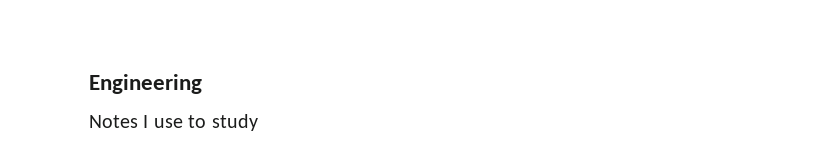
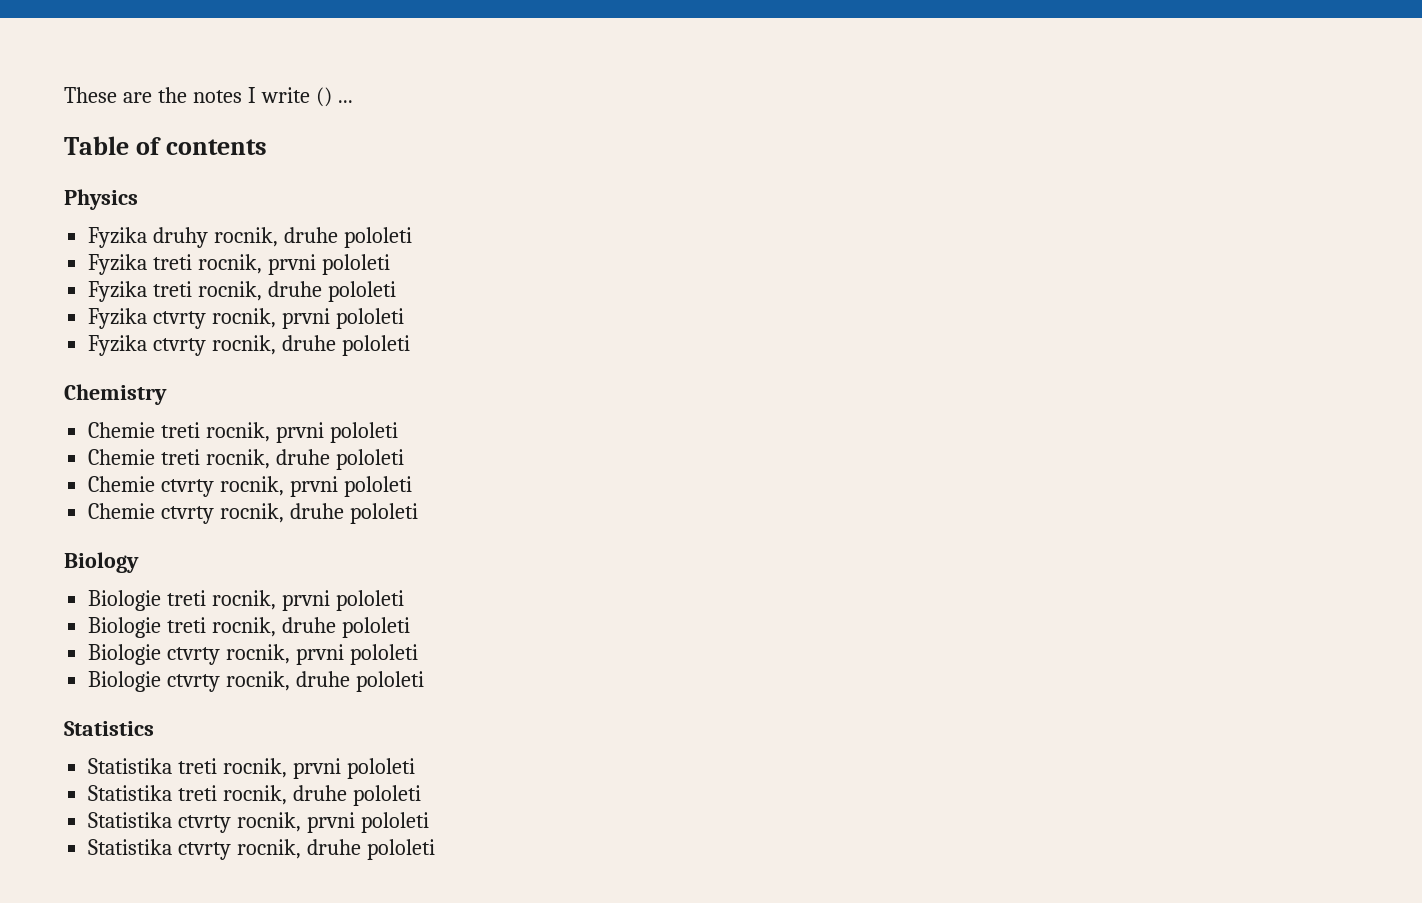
- Engineering
- Notes I use to study
+ These are the notes I write () ...
+ Table of contents
+ Physics
+ Fyzika druhy rocnik, druhe pololeti
+ Fyzika treti rocnik, prvni pololeti
+ Fyzika treti rocnik, druhe pololeti
+ Fyzika ctvrty rocnik, prvni pololeti
+ Fyzika ctvrty rocnik, druhe pololeti
+ Chemistry
+ Chemie treti rocnik, prvni pololeti
+ Chemie treti rocnik, druhe pololeti
+ Chemie ctvrty rocnik, prvni pololeti
+ Chemie ctvrty rocnik, druhe pololeti
+ Biology
+ Biologie treti rocnik, prvni pololeti
+ Biologie treti rocnik, druhe pololeti
+ Biologie ctvrty rocnik, prvni pololeti
+ Biologie ctvrty rocnik, druhe pololeti
+ Statistics
+ Statistika treti rocnik, prvni pololeti
+ Statistika treti rocnik, druhe pololeti
+ Statistika ctvrty rocnik, prvni pololeti
+ Statistika ctvrty rocnik, druhe pololeti

